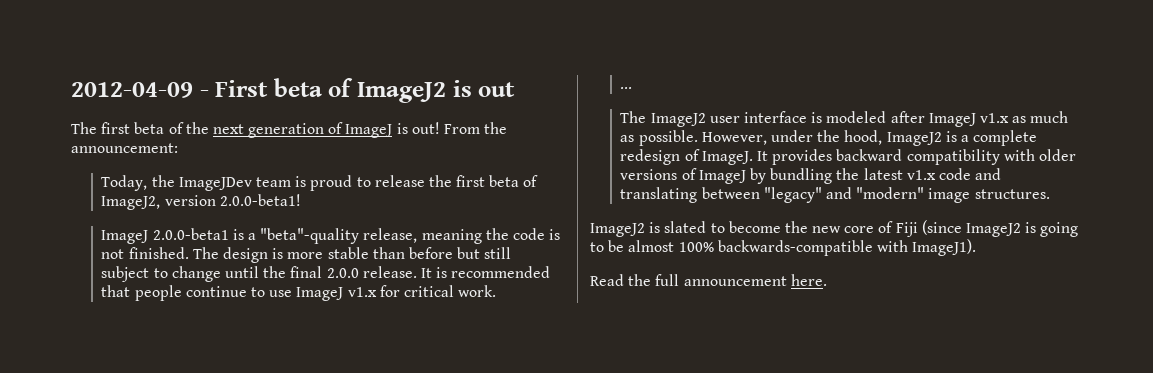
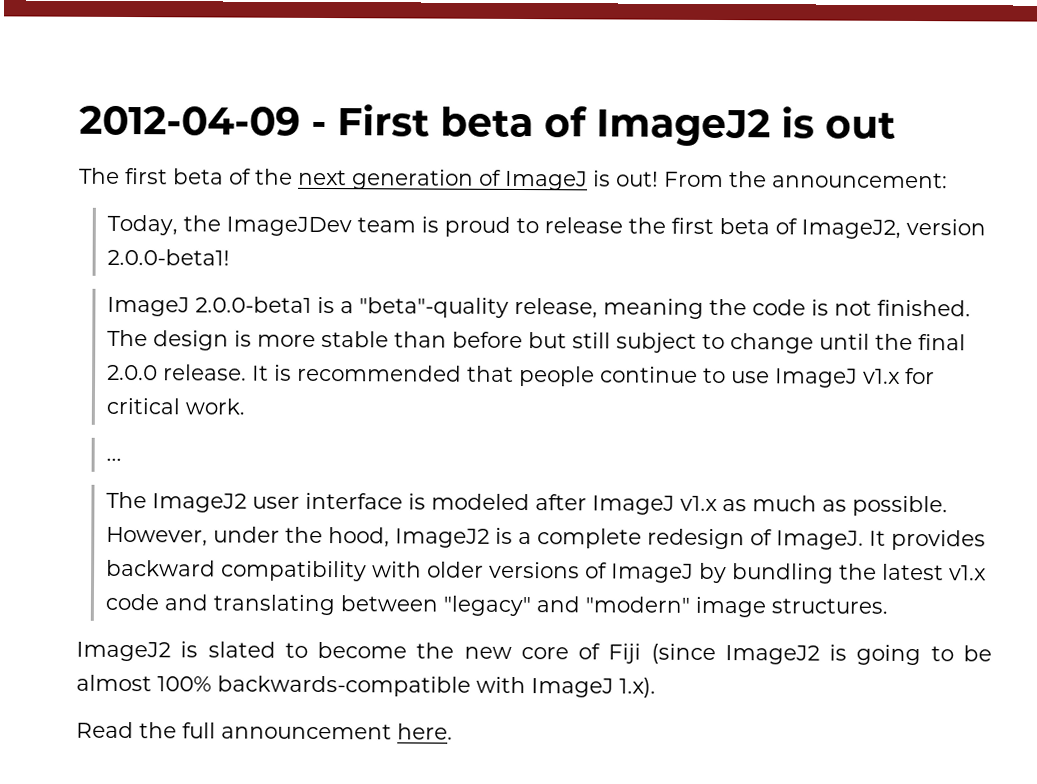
- ImageJ2 is slated to become the new core of Fiji (since ImageJ2 is going to be almost 100% backwards-compatible with ImageJ1).
+ ImageJ2 is slated to become the new core of Fiji (since ImageJ2 is going to be almost 100% backwards-compatible with ImageJ 1.x).

